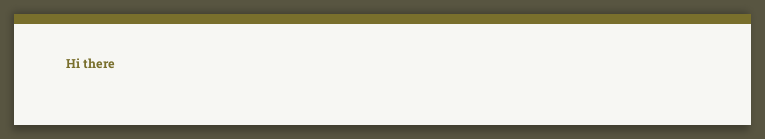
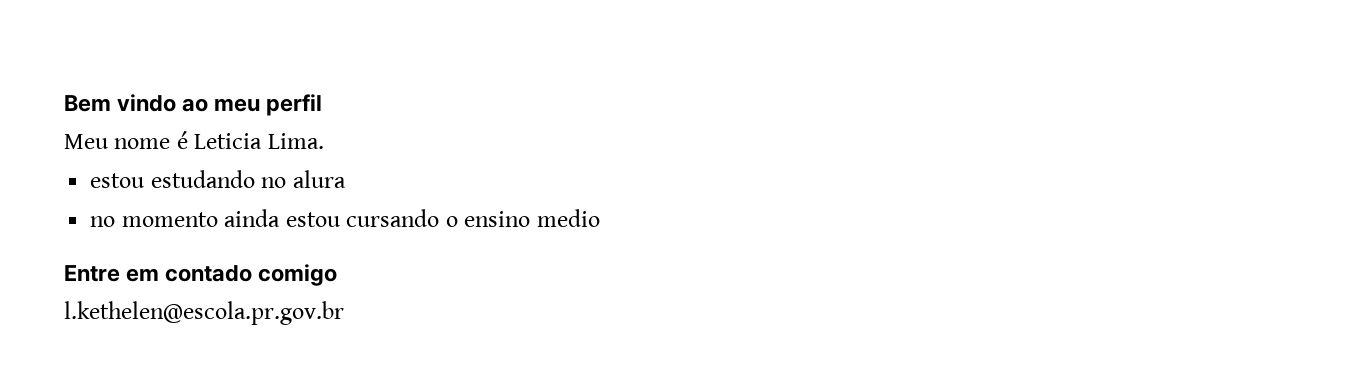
- Hi there
+ Bem vindo ao meu perfil
+ Meu nome é Leticia Lima.
+ estou estudando no alura
+ no momento ainda estou cursando o ensino medio
+ Entre em contado comigo
+ l.kethelen@escola.pr.gov.br

